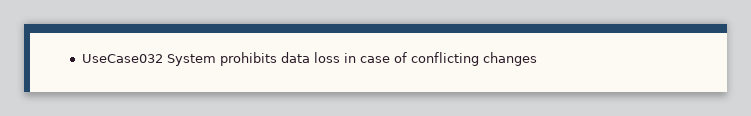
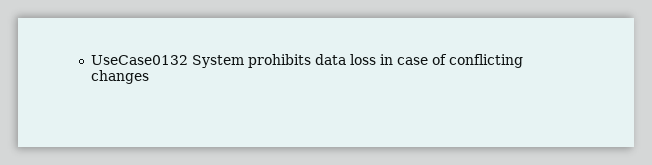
- UseCase032 System prohibits data loss in case of conflicting changes
+ UseCase0132 System prohibits data loss in case of conflicting changes

